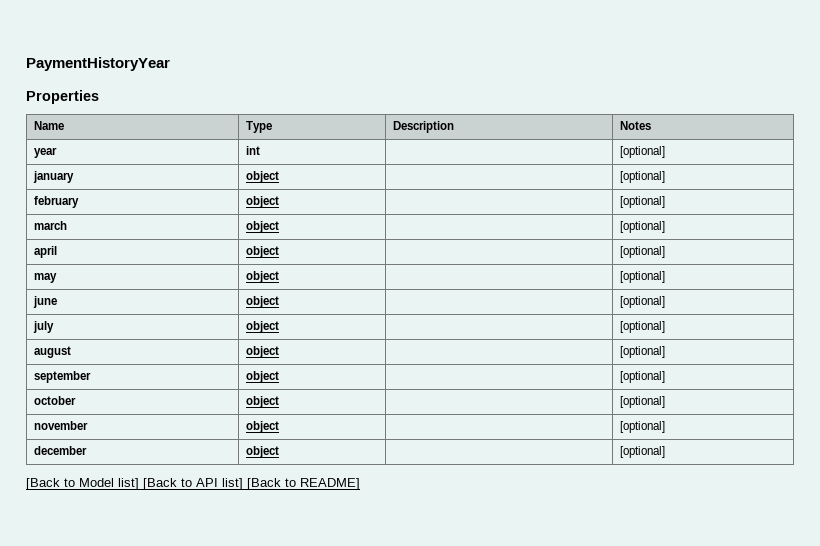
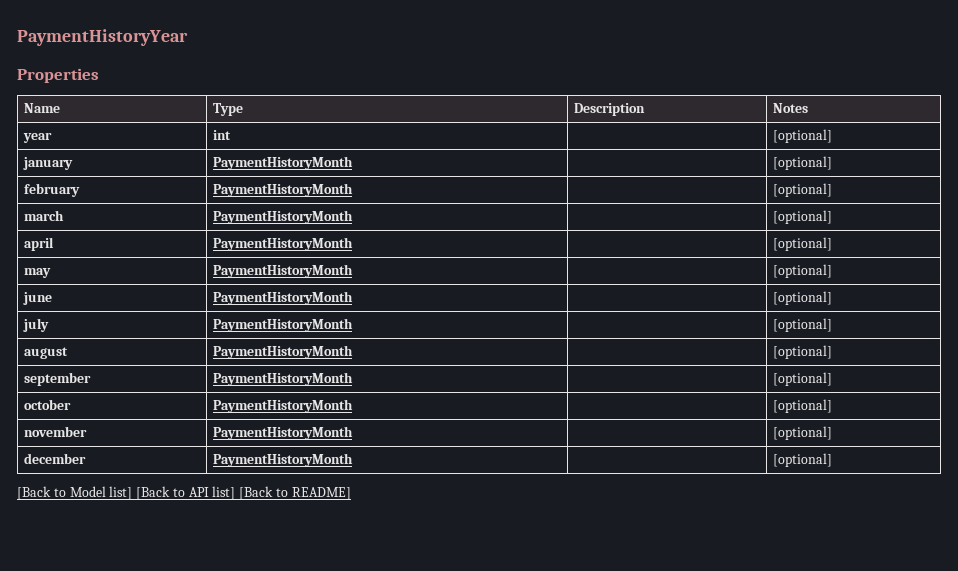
- january | object | | [optional]
+ january | PaymentHistoryMonth | | [optional]
- february | object | | [optional]
+ february | PaymentHistoryMonth | | [optional]
- march | object | | [optional]
+ march | PaymentHistoryMonth | | [optional]
- april | object | | [optional]
+ april | PaymentHistoryMonth | | [optional]
- may | object | | [optional]
+ may | PaymentHistoryMonth | | [optional]
- june | object | | [optional]
+ june | PaymentHistoryMonth | | [optional]
- july | object | | [optional]
+ july | PaymentHistoryMonth | | [optional]
- august | object | | [optional]
+ august | PaymentHistoryMonth | | [optional]
- september | object | | [optional]
+ september | PaymentHistoryMonth | | [optional]
- october | object | | [optional]
+ october | PaymentHistoryMonth | | [optional]
- november | object | | [optional]
+ november | PaymentHistoryMonth | | [optional]
- december | object | | [optional]
+ december | PaymentHistoryMonth | | [optional]

